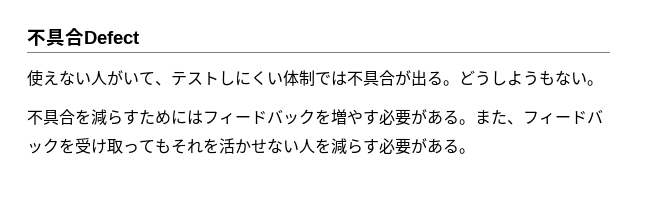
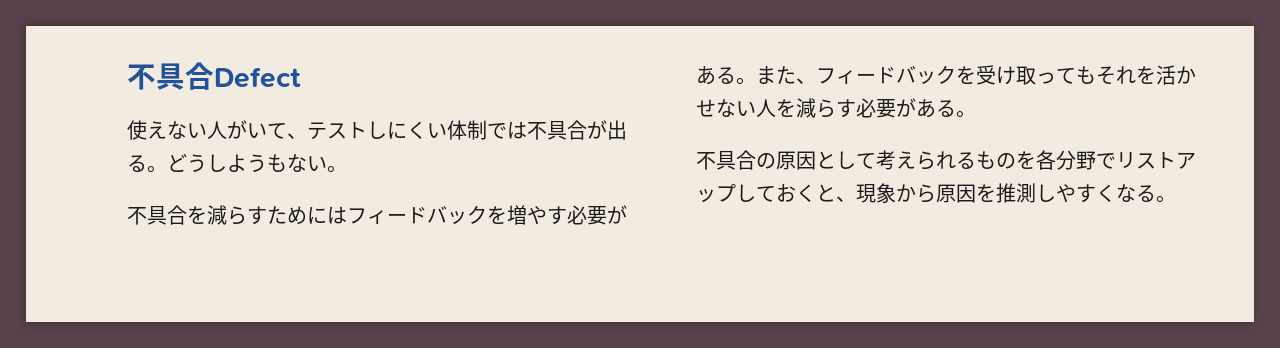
+ 不具合の原因として考えられるものを各分野でリストアップしておくと、現象から原因を推測しやすくなる。

